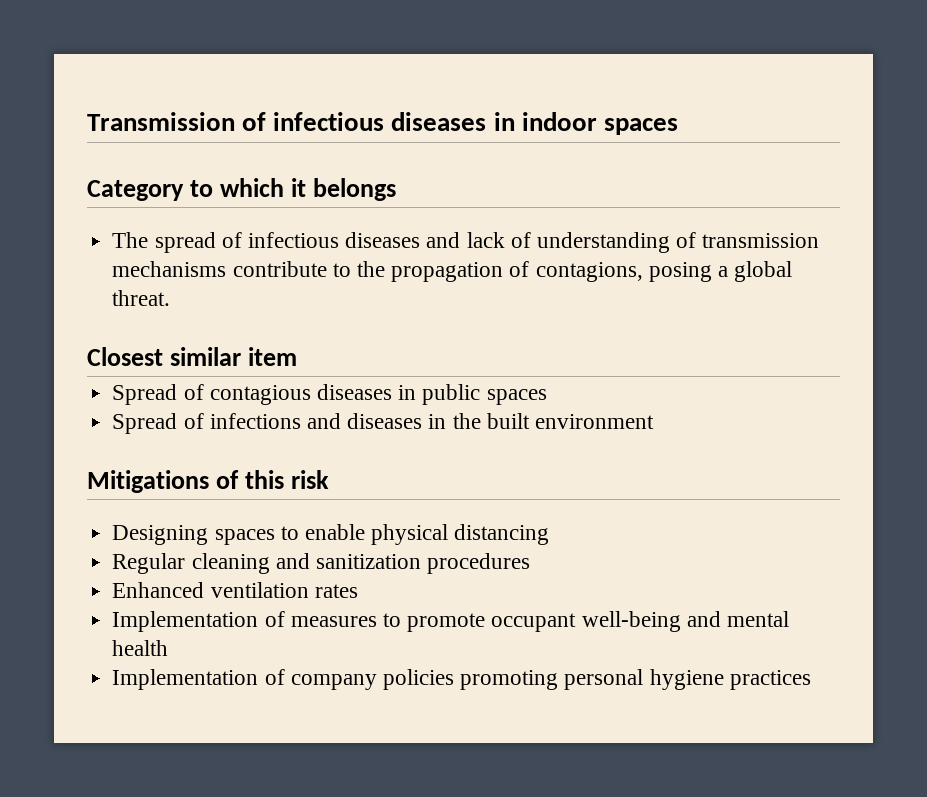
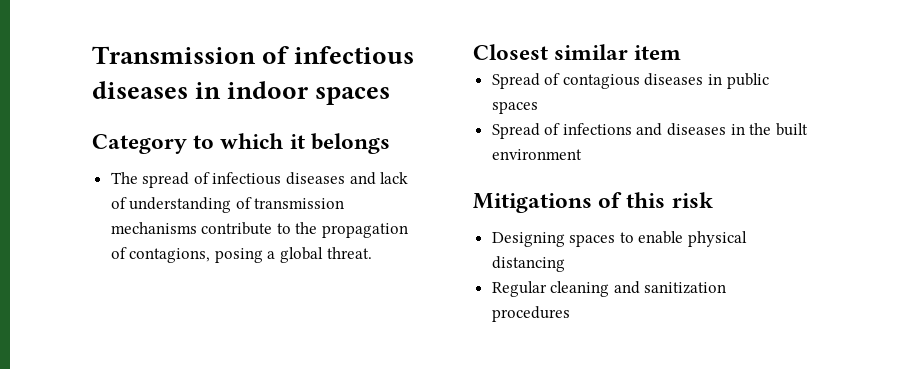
- Enhanced ventilation rates
- Implementation of measures to promote occupant well-being and mental health
- Implementation of company policies promoting personal hygiene practices

